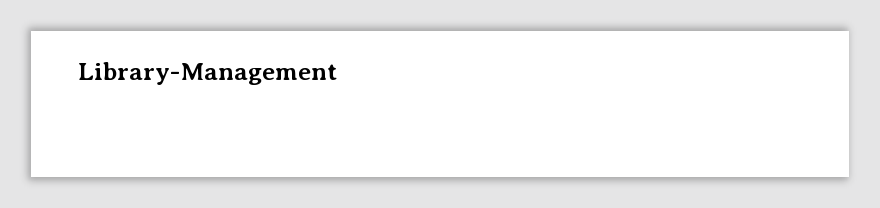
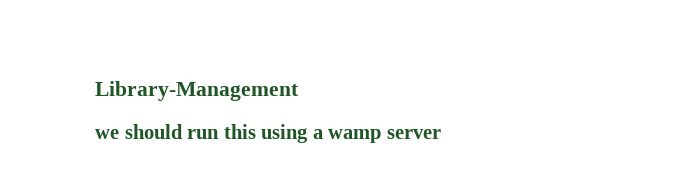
+ we should run this using a wamp server

